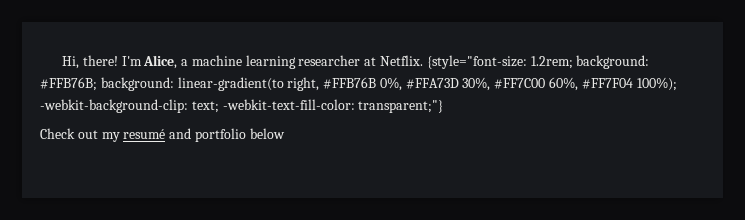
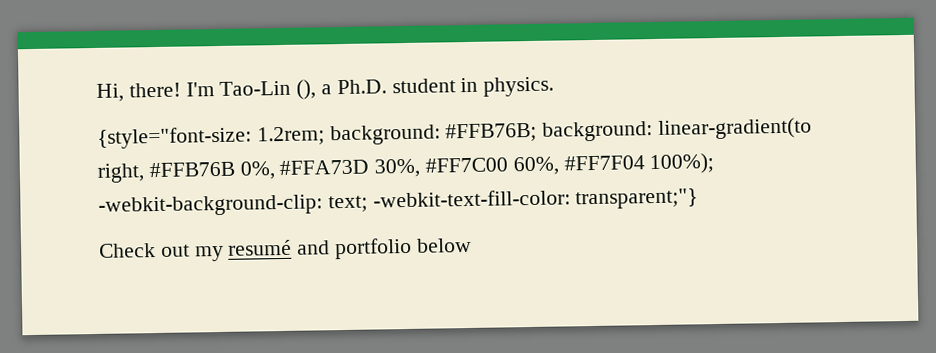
- I'm Alice, a machine learning researcher at Netflix. {style="font-size: 1.2rem; background: #FFB76B; background: linear-gradient(to right, #FFB76B 0%, #FFA73D 30%, #FF7C00 60%, #FF7F04 100%); -webkit-background-clip: text; -webkit-text-fill-color: transparent;"}
+ I'm Tao-Lin (), a Ph.D. student in physics.
+ {style="font-size: 1.2rem; background: #FFB76B; background: linear-gradient(to right, #FFB76B 0%, #FFA73D 30%, #FF7C00 60%, #FF7F04 100%); -webkit-background-clip: text; -webkit-text-fill-color: transparent;"}

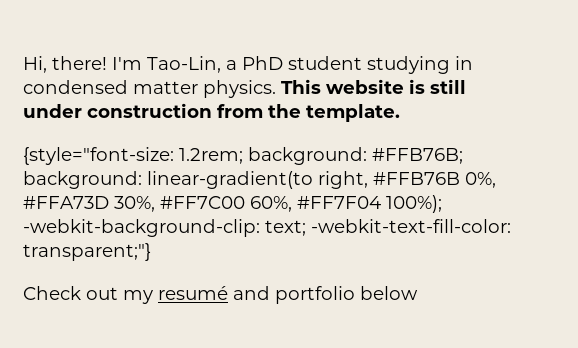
- I'm Tao-Lin (), a Ph.D. student in physics.
+ I'm Tao-Lin, a PhD student studying in condensed matter physics. This website is still under construction from the template.

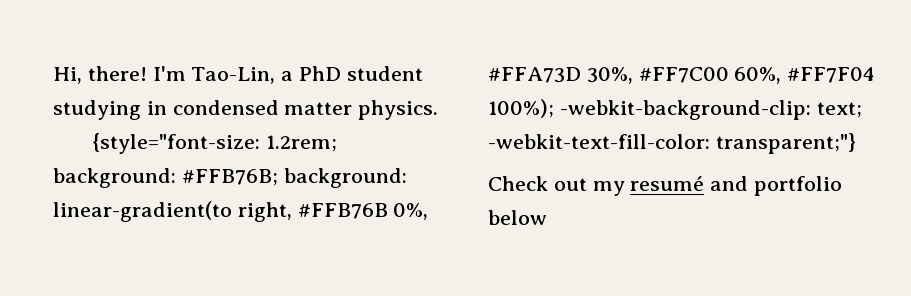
- This website is still under construction from the template.

